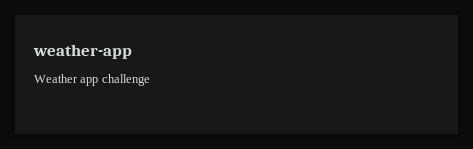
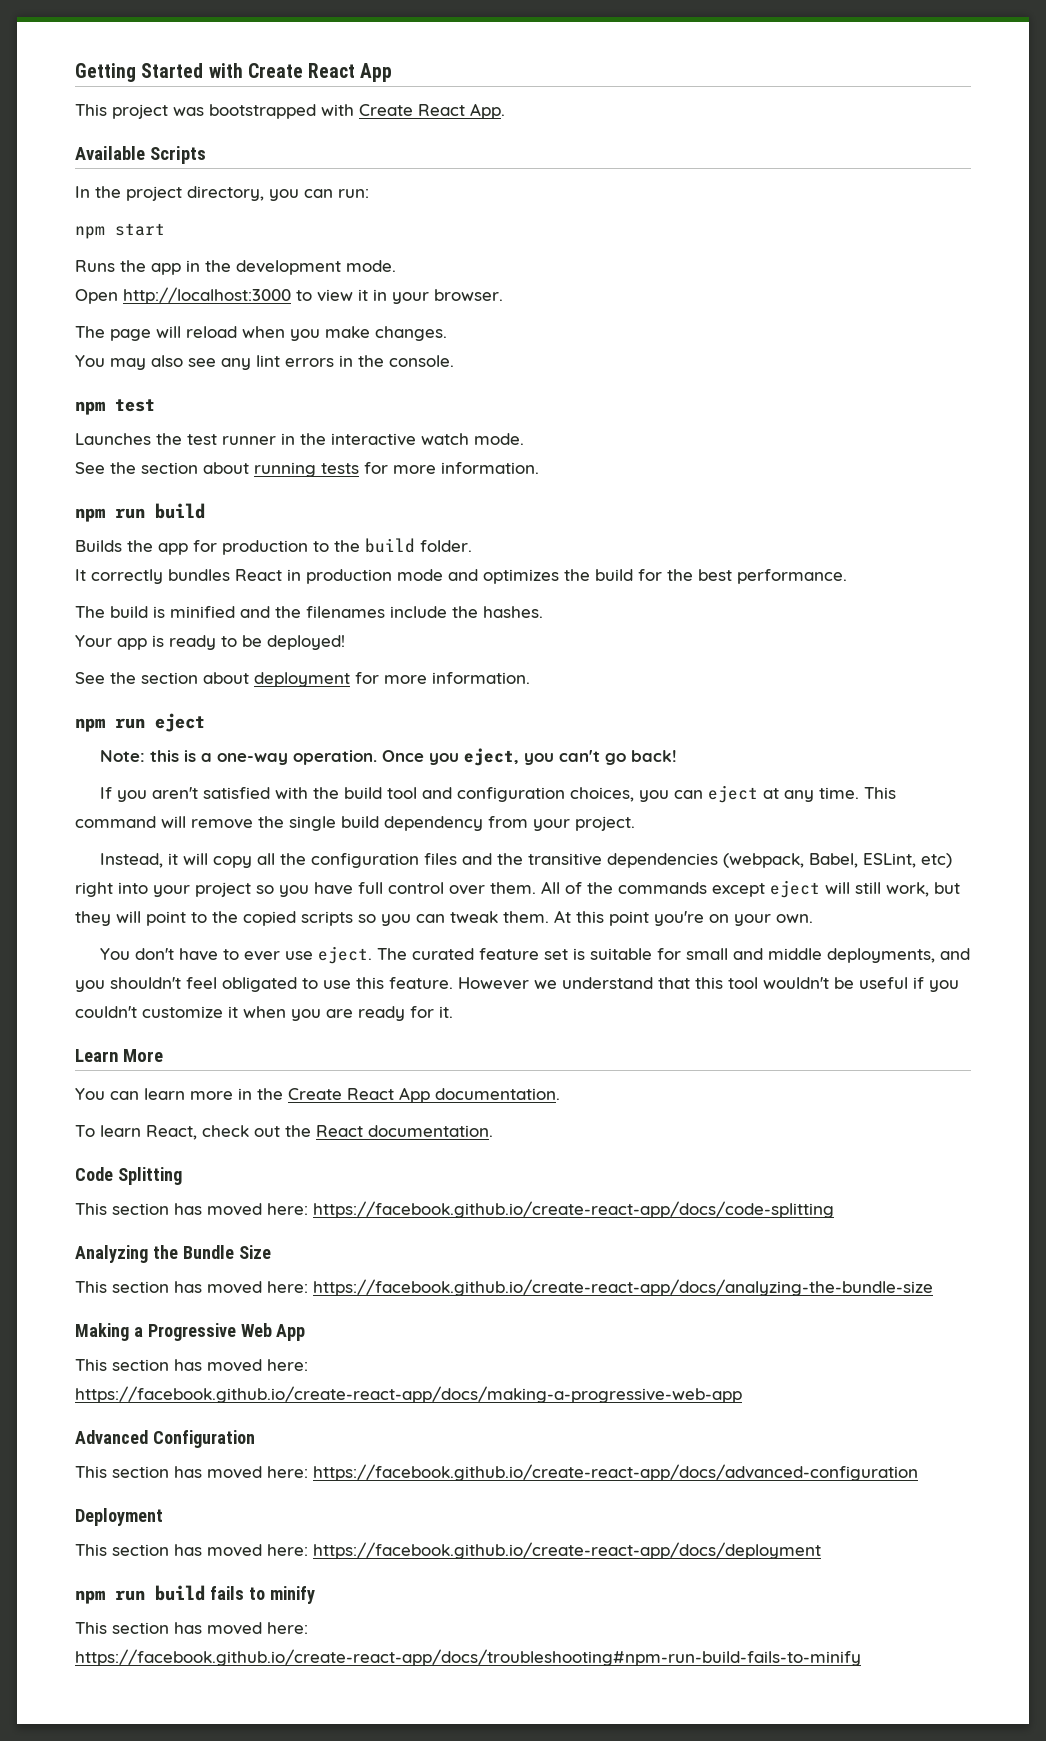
- weather-app
- Weather app challenge
+ Getting Started with Create React App
+ This project was bootstrapped with Create React App.
+ Available Scripts
+ In the project directory, you can run:
+ npm start
+ Runs the app in the development mode.
+ Open http://localhost:3000 to view it in your browser.
+ The page will reload when you make changes.
+ You may also see any lint errors in the console.
+ npm test
+ Launches the test runner in the interactive watch mode.
+ See the section about running tests for more information.
+ npm run build
+ Builds the app for production to the build folder.
+ It correctly bundles React in production mode and optimizes the build for the best performance.
+ The build is minified and the filenames include the hashes.
+ Your app is ready to be deployed!
+ See the section about deployment for more information.
+ npm run eject
+ Note: this is a one-way operation. Once you eject, you can't go back!
+ If you aren't satisfied with the build tool and configuration choices, you can eject at any time. This command will remove the single build dependency from your project.
+ Instead, it will copy all the configuration files and the transitive dependencies (webpack, Babel, ESLint, etc) right into your project so you have full control over them. All of the commands except eject will still work, but they will point to the copied scripts so you can tweak them. At this point you're on your own.
+ You don't have to ever use eject. The curated feature set is suitable for small and middle deployments, and you shouldn't feel obligated to use this feature. However we understand that this tool wouldn't be useful if you couldn't customize it when you are ready for it.
+ Learn More
+ You can learn more in the Create React App documentation.
+ To learn React, check out the React documentation.
+ Code Splitting
+ This section has moved here: https://facebook.github.io/create-react-app/docs/code-splitting
+ Analyzing the Bundle Size
+ This section has moved here: https://facebook.github.io/create-react-app/docs/analyzing-the-bundle-size
+ Making a Progressive Web App
+ This section has moved here: https://facebook.github.io/create-react-app/docs/making-a-progressive-web-app
+ Advanced Configuration
+ This section has moved here: https://facebook.github.io/create-react-app/docs/advanced-configuration
+ Deployment
+ This section has moved here: https://facebook.github.io/create-react-app/docs/deployment
+ npm run build fails to minify
+ This section has moved here: https://facebook.github.io/create-react-app/docs/troubleshooting#npm-run-build-fails-to-minify

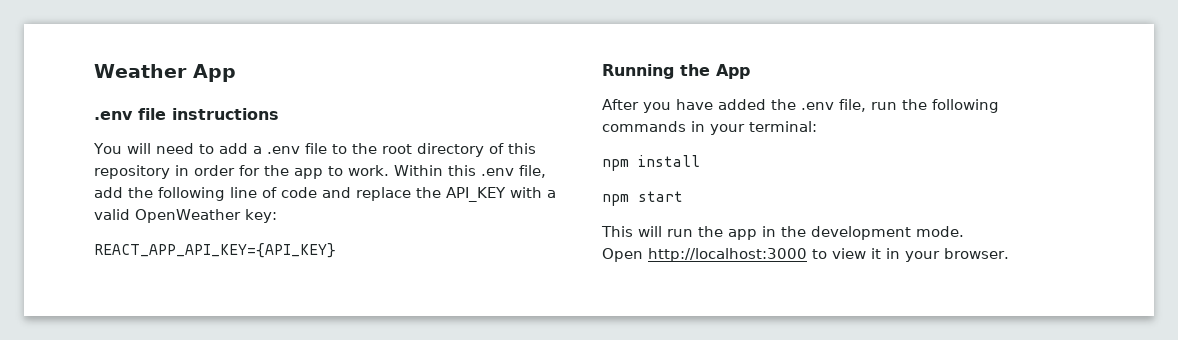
- Getting Started with Create React App
- This project was bootstrapped with Create React App.
- Available Scripts
- In the project directory, you can run:
+ Weather App
+ .env file instructions
+ You will need to add a .env file to the root directory of this repository in order for the app to work. Within this .env file, add the following line of code and replace the API_KEY with a valid OpenWeather key:
+ REACT_APP_API_KEY={API_KEY}
+ Running the App
+ After you have added the .env file, run the following commands in your terminal:
+ npm install
- Runs the app in the development mode.
+ This will run the app in the development mode.
- The page will reload when you make changes.
- You may also see any lint errors in the console.
- npm test
- Launches the test runner in the interactive watch mode.
- See the section about running tests for more information.
- npm run build
- Builds the app for production to the build folder.
- It correctly bundles React in production mode and optimizes the build for the best performance.
- The build is minified and the filenames include the hashes.
- Your app is ready to be deployed!
- See the section about deployment for more information.
- npm run eject
- Note: this is a one-way operation. Once you eject, you can't go back!
- If you aren't satisfied with the build tool and configuration choices, you can eject at any time. This command will remove the single build dependency from your project.
- Instead, it will copy all the configuration files and the transitive dependencies (webpack, Babel, ESLint, etc) right into your project so you have full control over them. All of the commands except eject will still work, but they will point to the copied scripts so you can tweak them. At this point you're on your own.
- You don't have to ever use eject. The curated feature set is suitable for small and middle deployments, and you shouldn't feel obligated to use this feature. However we understand that this tool wouldn't be useful if you couldn't customize it when you are ready for it.
- Learn More
- You can learn more in the Create React App documentation.
- To learn React, check out the React documentation.
- Code Splitting
- This section has moved here: https://facebook.github.io/create-react-app/docs/code-splitting
- Analyzing the Bundle Size
- This section has moved here: https://facebook.github.io/create-react-app/docs/analyzing-the-bundle-size
- Making a Progressive Web App
- This section has moved here: https://facebook.github.io/create-react-app/docs/making-a-progressive-web-app
- Advanced Configuration
- This section has moved here: https://facebook.github.io/create-react-app/docs/advanced-configuration
- Deployment
- This section has moved here: https://facebook.github.io/create-react-app/docs/deployment
- npm run build fails to minify
- This section has moved here: https://facebook.github.io/create-react-app/docs/troubleshooting#npm-run-build-fails-to-minify

